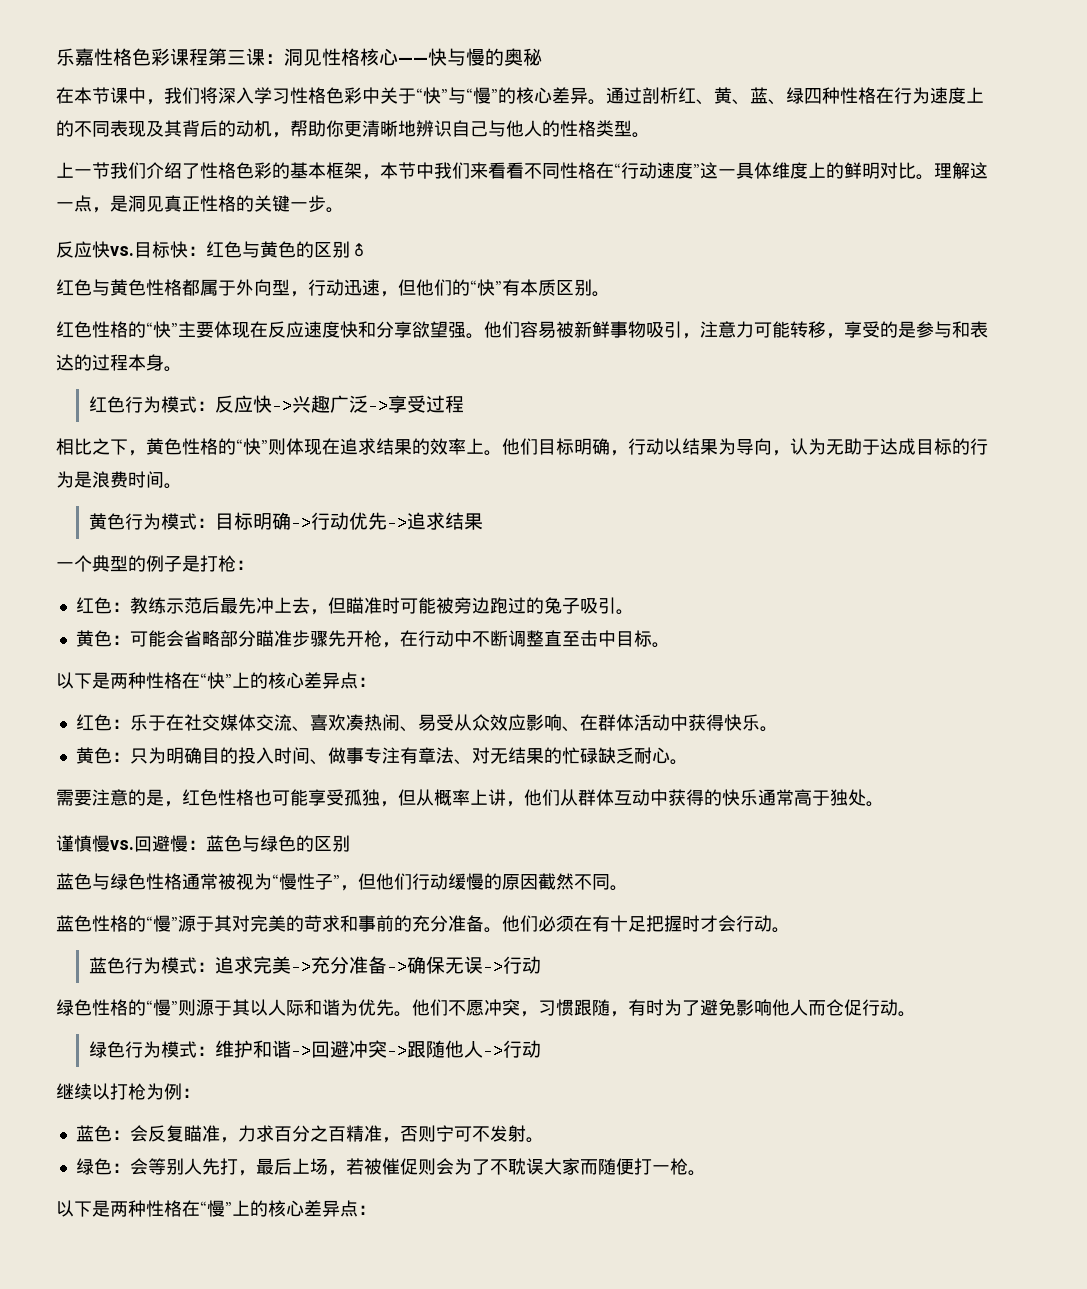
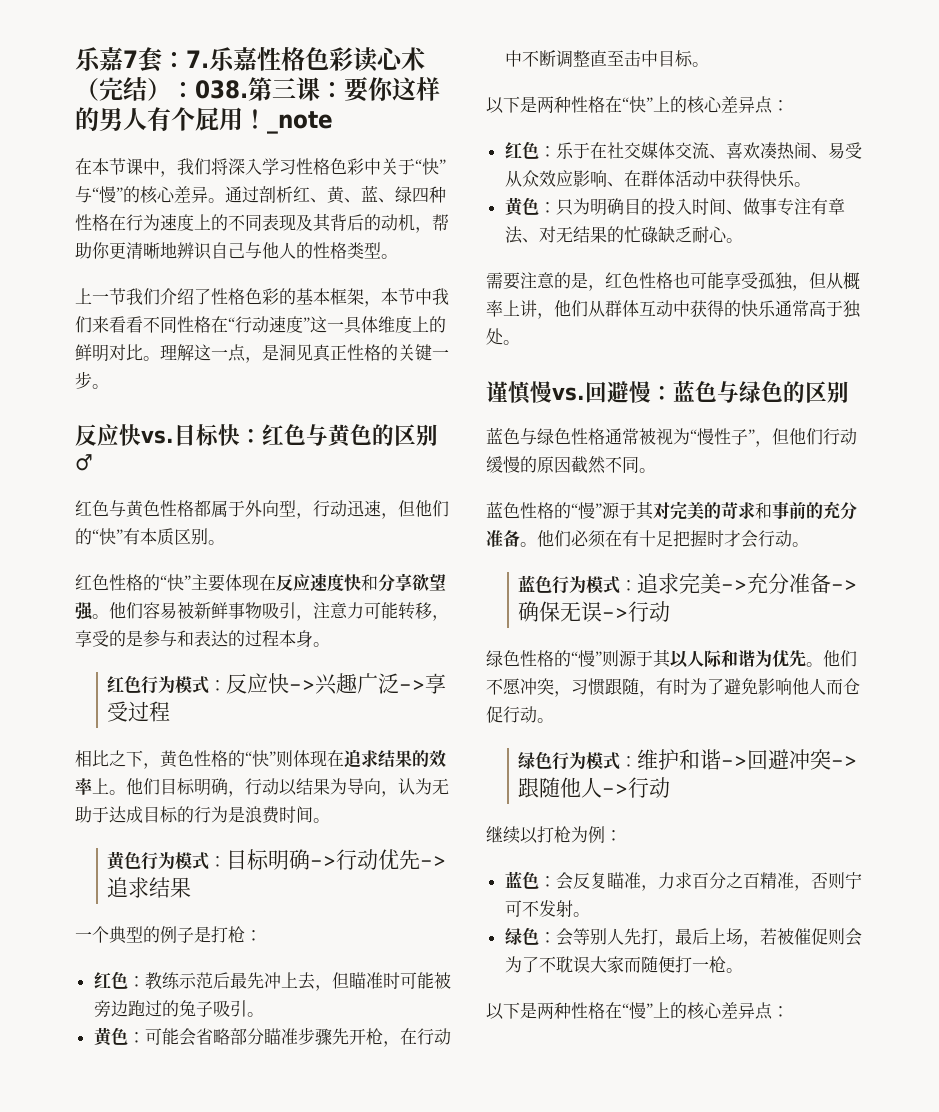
- 乐嘉性格色彩课程第三课：洞见性格核心——快与慢的奥秘
+ 乐嘉7套：7.乐嘉性格色彩读心术（完结）：038.第三课：要你这样的男人有个屁用！_note

